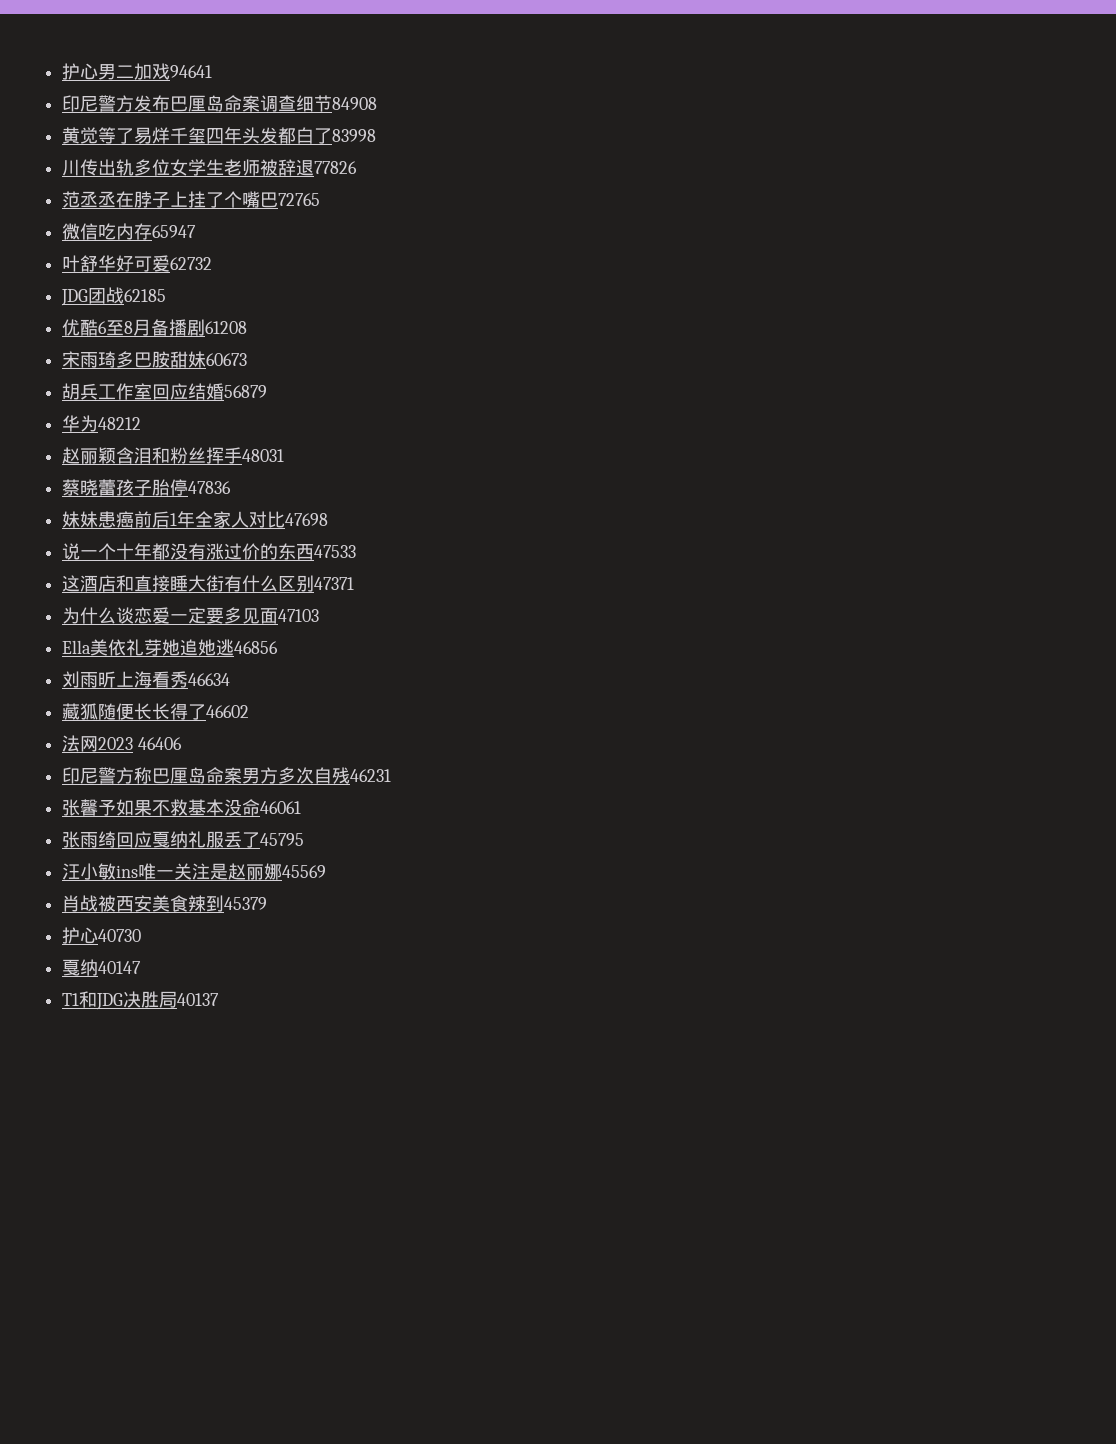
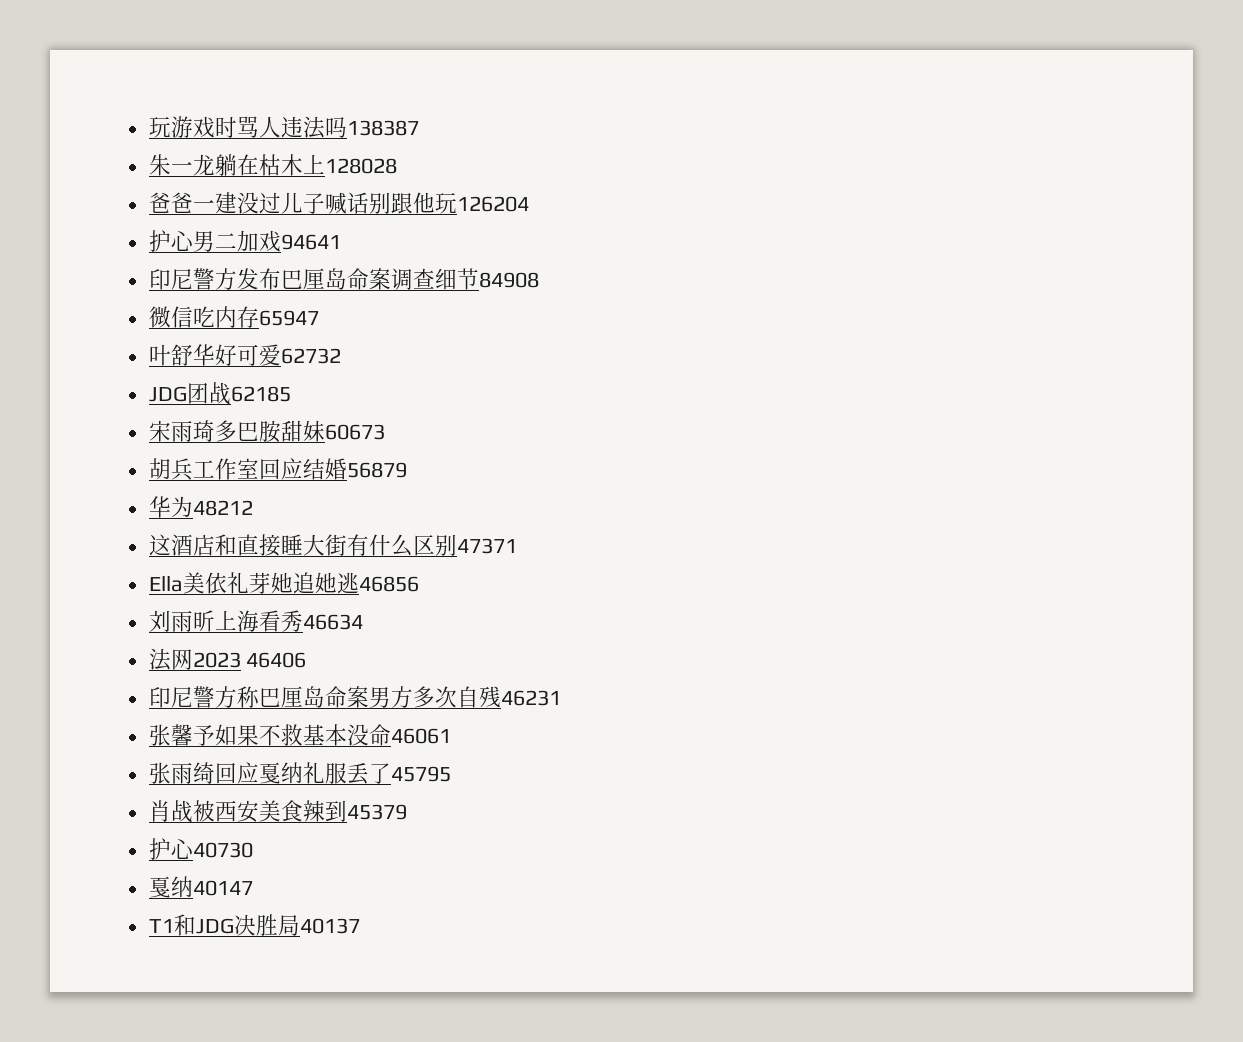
+ 玩游戏时骂人违法吗138387
+ 朱一龙躺在枯木上128028
+ 爸爸一建没过儿子喊话别跟他玩126204
- 黄觉等了易烊千玺四年头发都白了83998
- 川传出轨多位女学生老师被辞退77826
- 范丞丞在脖子上挂了个嘴巴72765
- 优酷6至8月备播剧61208
- 赵丽颖含泪和粉丝挥手48031
- 蔡晓蕾孩子胎停47836
- 妹妹患癌前后1年全家人对比47698
- 说一个十年都没有涨过价的东西47533
- 为什么谈恋爱一定要多见面47103
- 藏狐随便长长得了46602
- 汪小敏ins唯一关注是赵丽娜45569

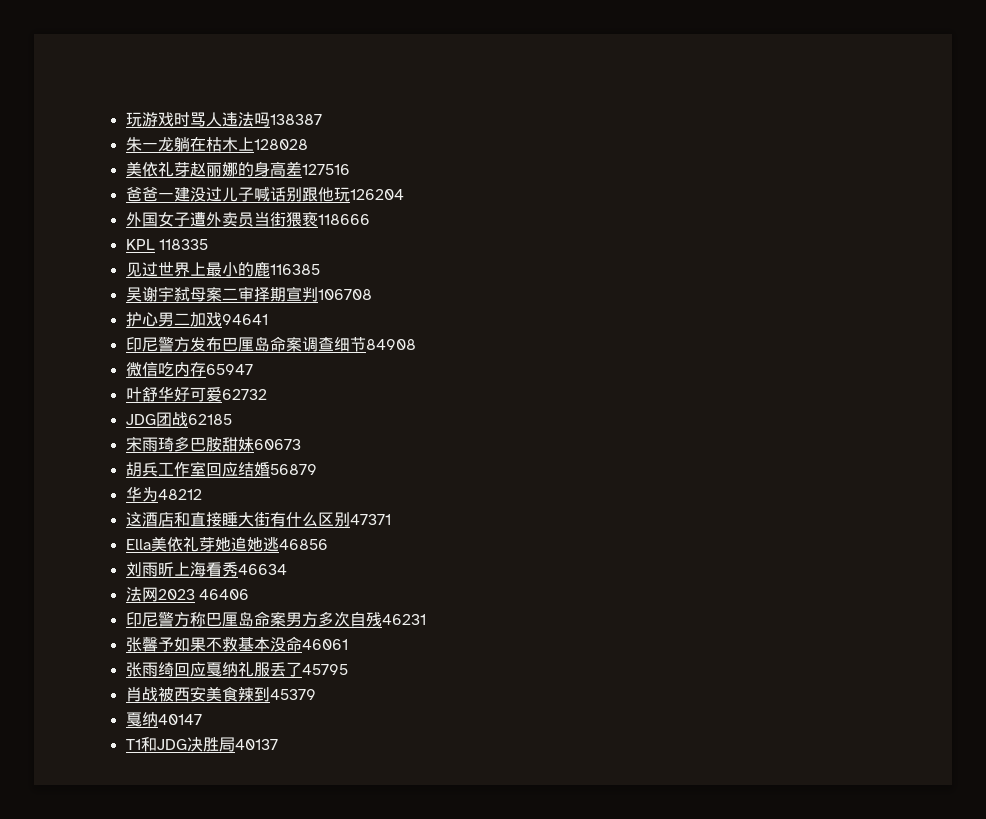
+ 美依礼芽赵丽娜的身高差127516
+ 外国女子遭外卖员当街猥亵118666
+ KPL 118335
+ 见过世界上最小的鹿116385
+ 吴谢宇弑母案二审择期宣判106708
- 护心40730

